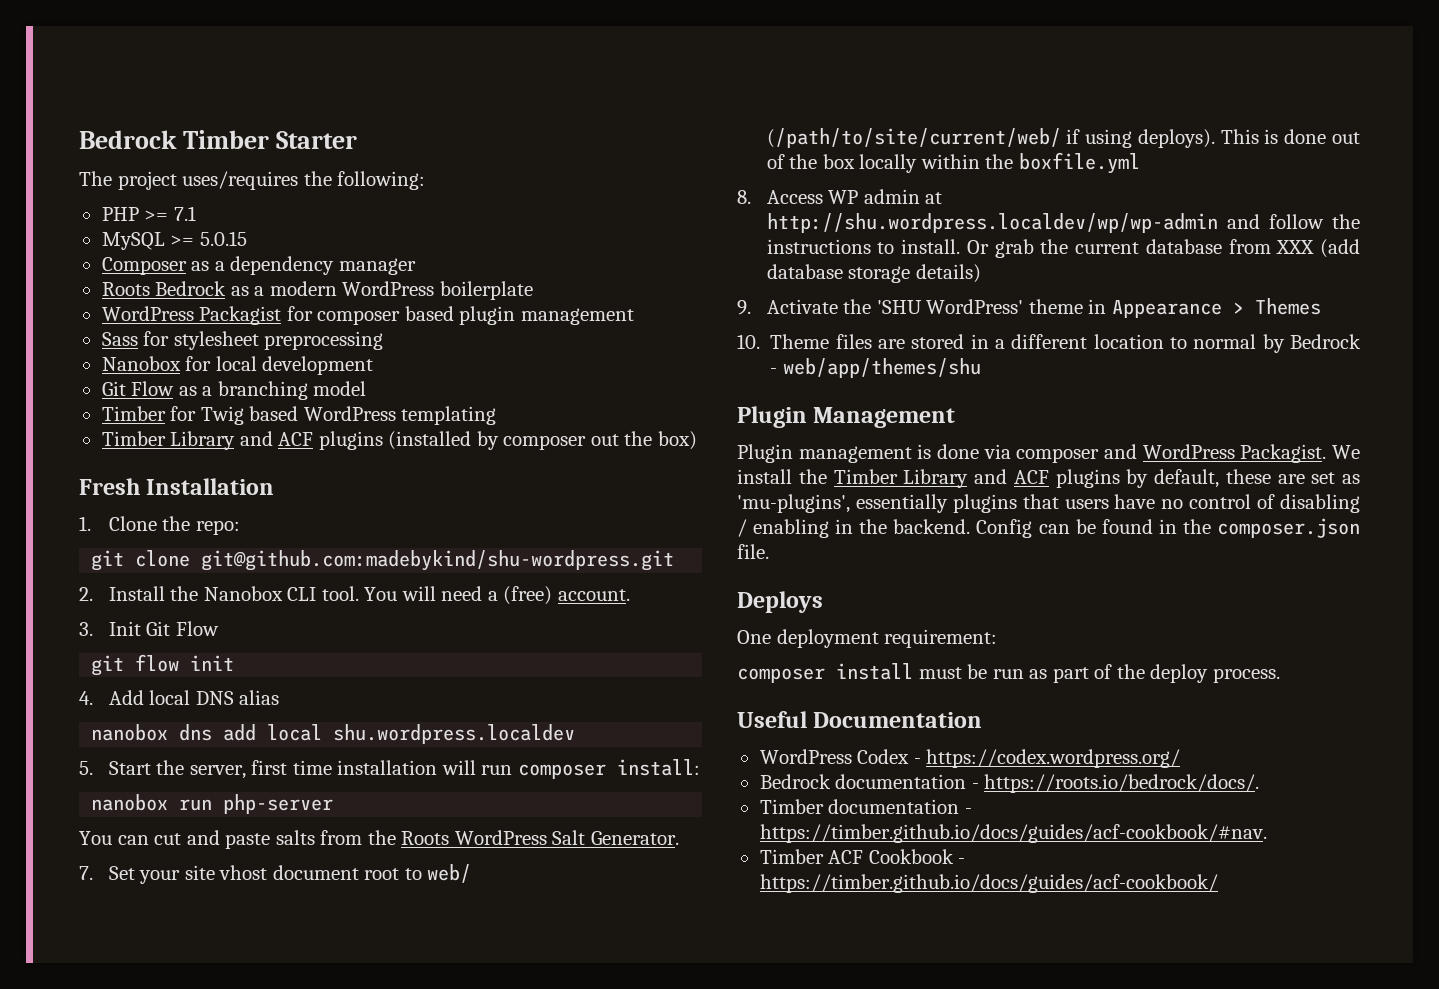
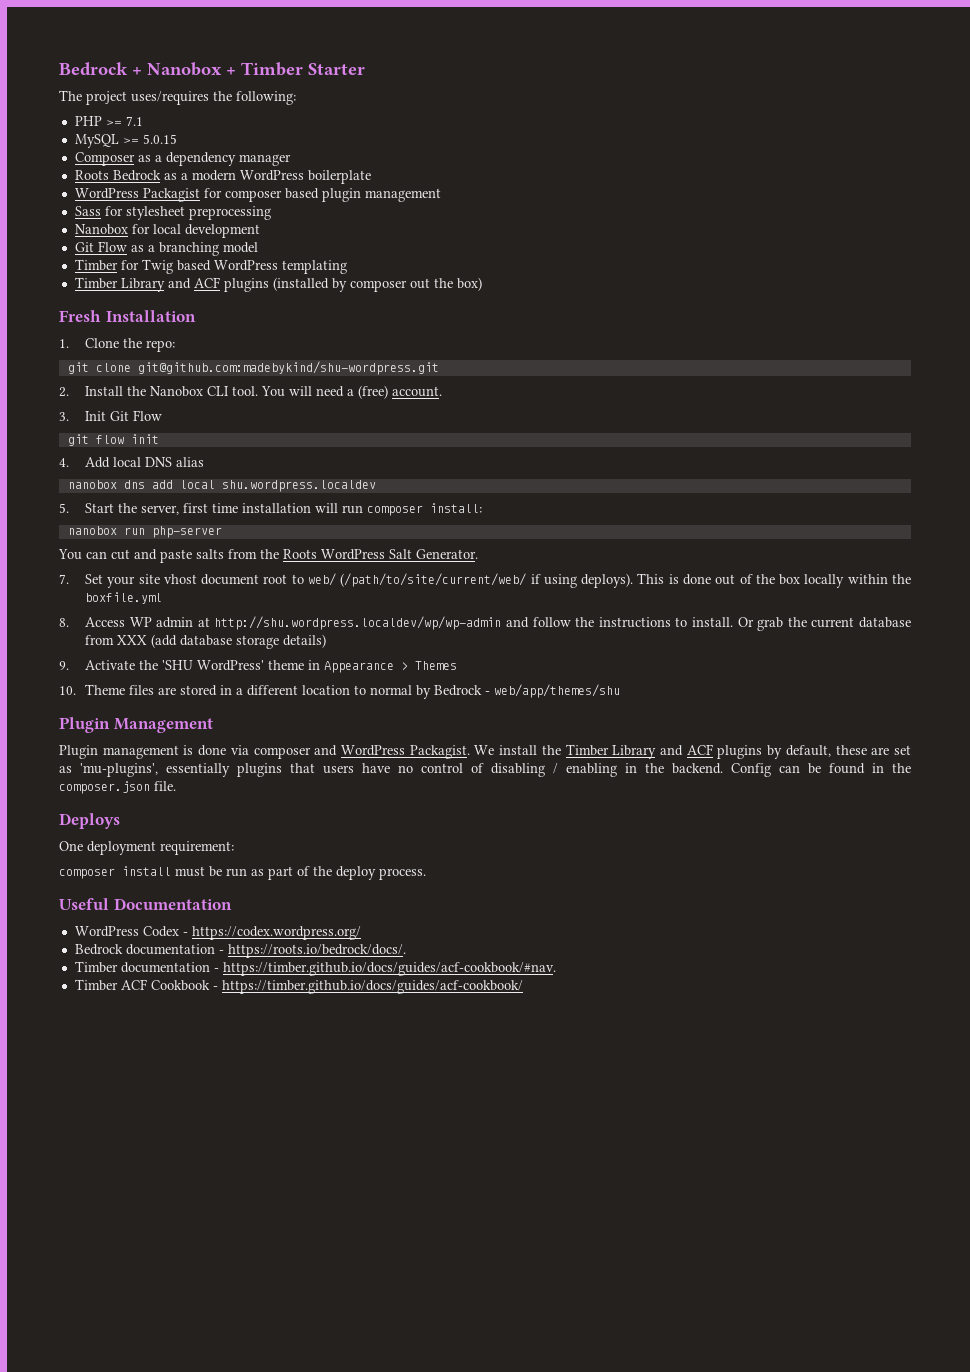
- Bedrock Timber Starter
+ Bedrock + Nanobox + Timber Starter

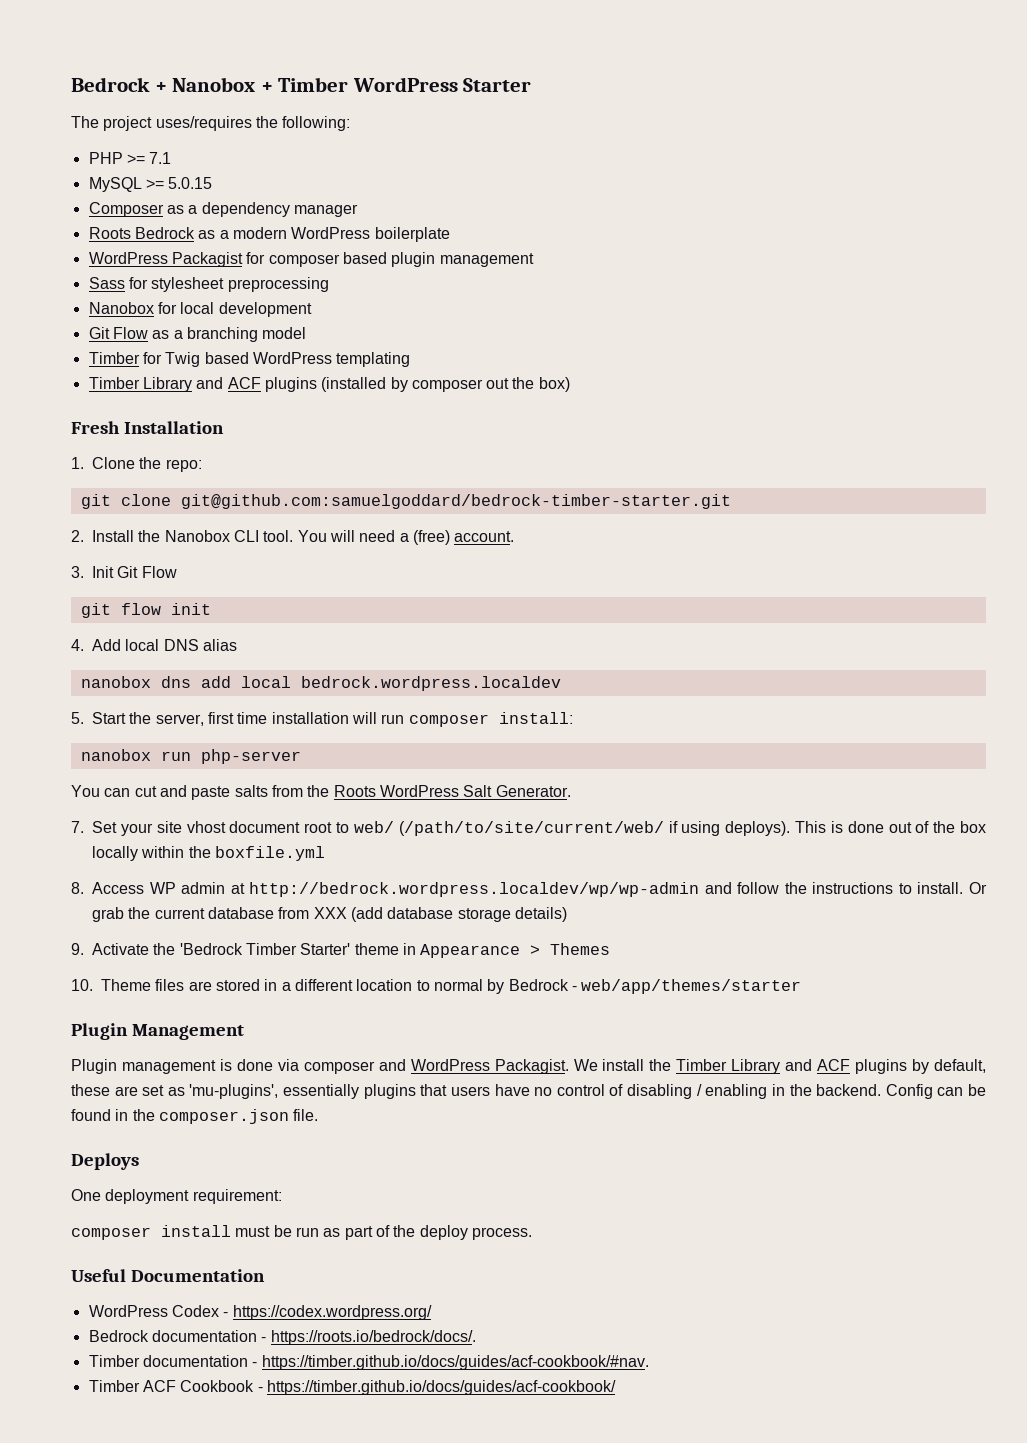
- Bedrock + Nanobox + Timber Starter
+ Bedrock + Nanobox + Timber WordPress Starter
- git clone git@github.com:madebykind/shu-wordpress.git
+ git clone git@github.com:samuelgoddard/bedrock-timber-starter.git
- nanobox dns add local shu.wordpress.localdev
+ nanobox dns add local bedrock.wordpress.localdev
- 8. Access WP admin at http://shu.wordpress.localdev/wp/wp-admin and follow the instructions to install.
+ 8. Access WP admin at http://bedrock.wordpress.localdev/wp/wp-admin and follow the instructions to install.
- 9. Activate the 'SHU WordPress' theme in Appearance > Themes
+ 9. Activate the 'Bedrock Timber Starter' theme in Appearance > Themes
- 10. Theme files are stored in a different location to normal by Bedrock - web/app/themes/shu
+ 10. Theme files are stored in a different location to normal by Bedrock - web/app/themes/starter

